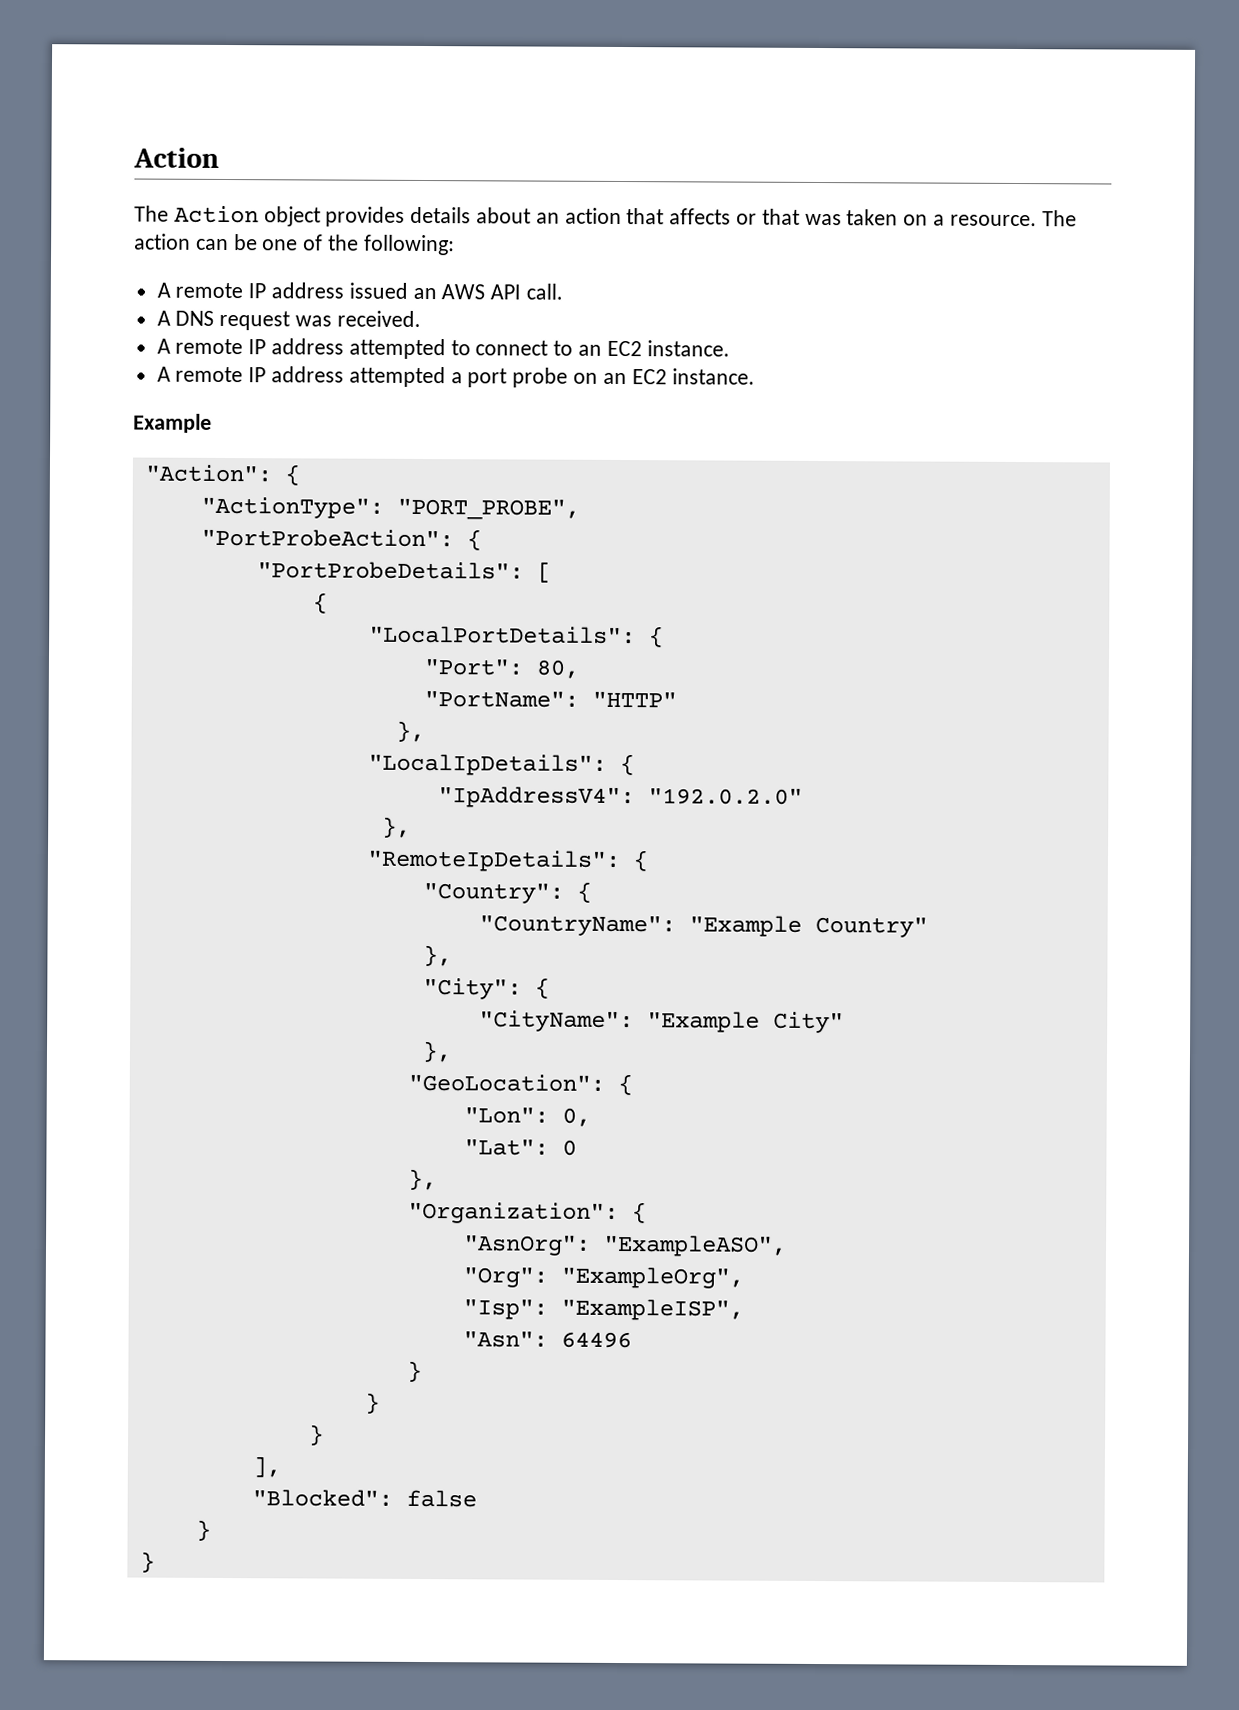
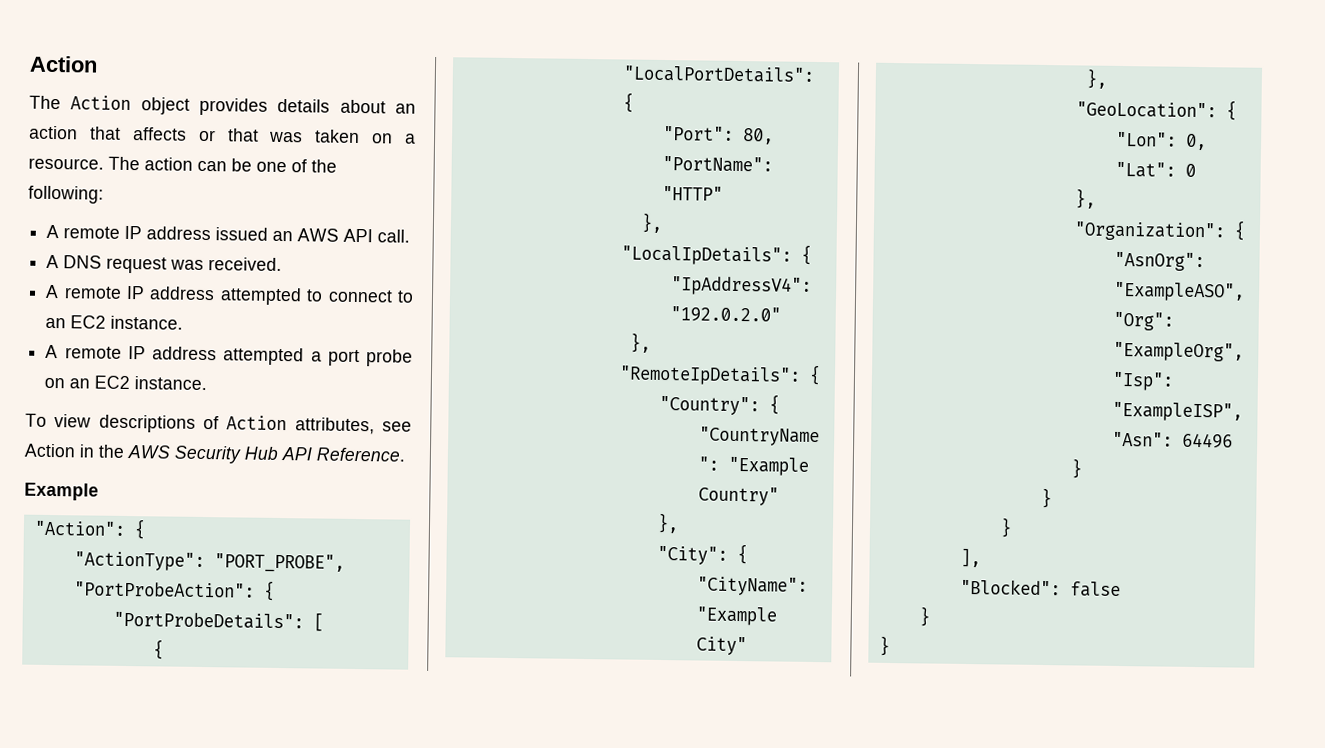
+ To view descriptions of Action attributes, see Action in the AWS Security Hub API Reference.

